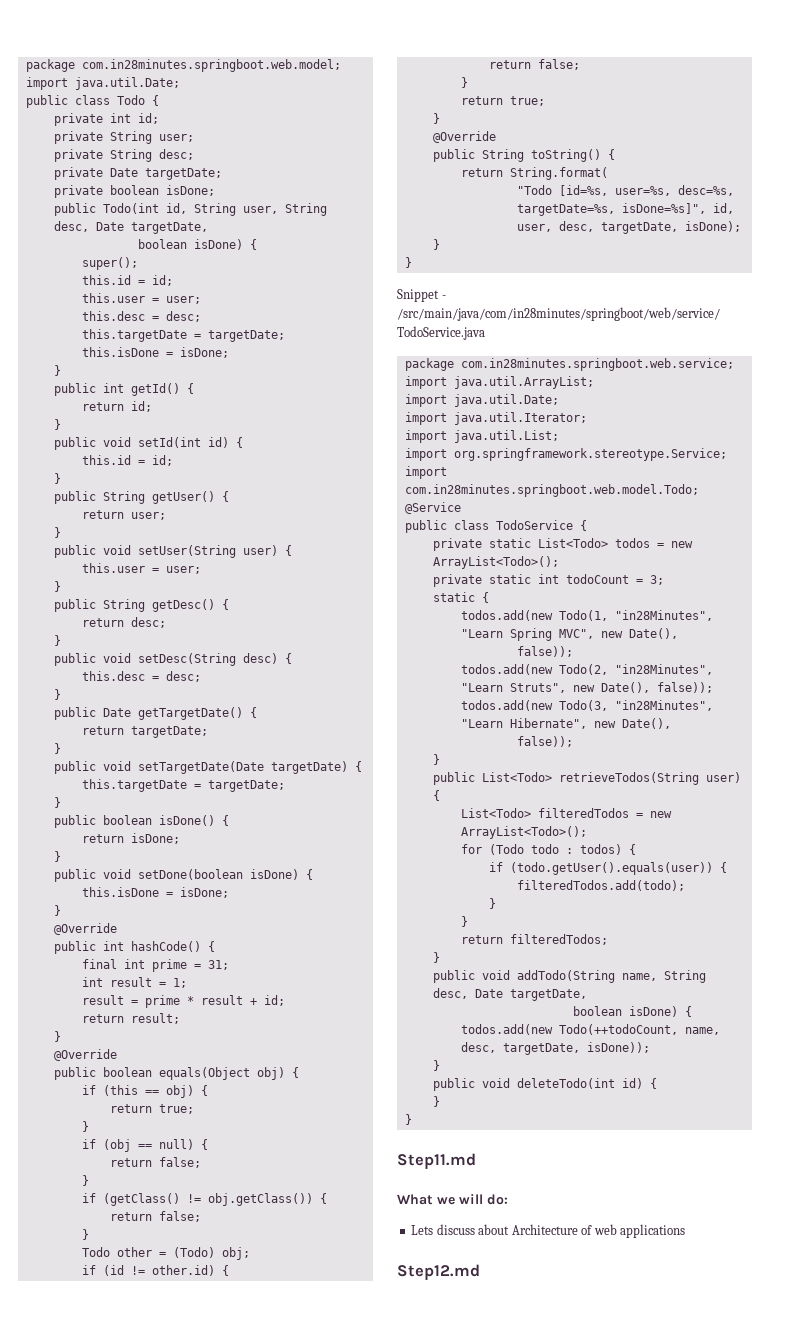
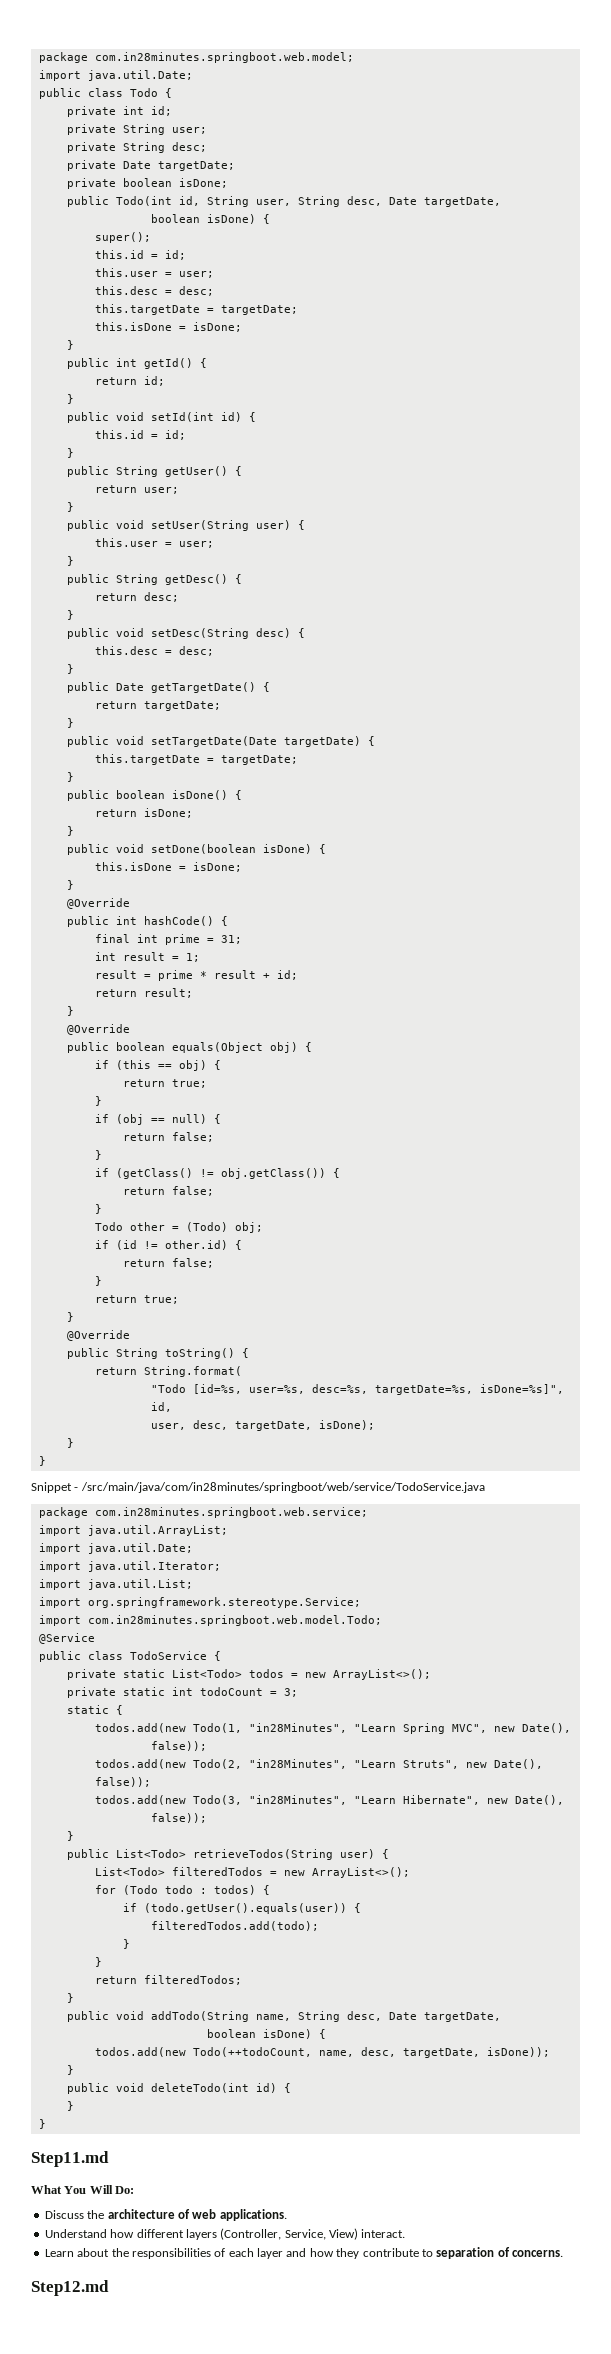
- private static List<Todo> todos = new ArrayList<Todo>();
+ private static List<Todo> todos = new ArrayList<>();
- List<Todo> filteredTodos = new ArrayList<Todo>();
+ List<Todo> filteredTodos = new ArrayList<>();
- What we will do:
- Lets discuss about Architecture of web applications
+ What You Will Do:
+ Discuss the architecture of web applications.
+ Understand how different layers (Controller, Service, View) interact.
+ Learn about the responsibilities of each layer and how they contribute to separation of concerns.

